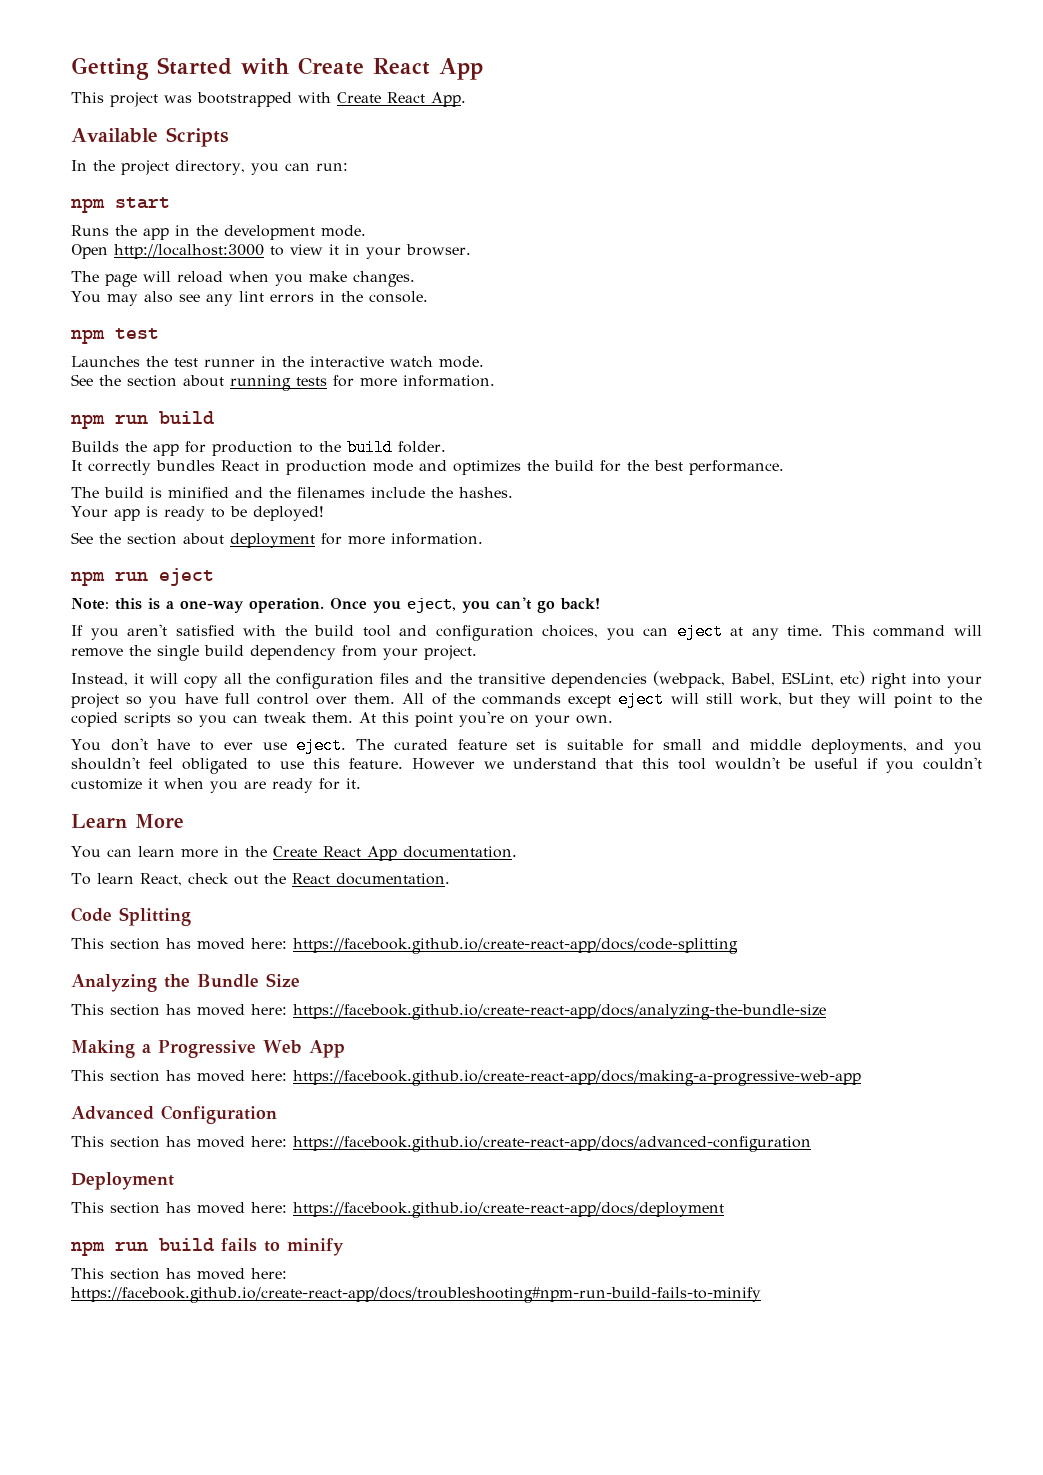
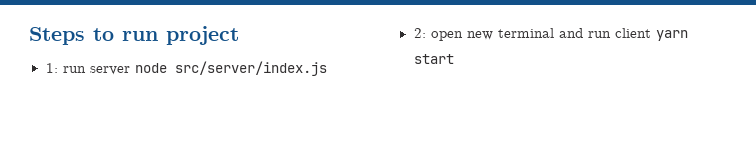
- Getting Started with Create React App
- This project was bootstrapped with Create React App.
- Available Scripts
- In the project directory, you can run:
- npm start
- Runs the app in the development mode.
- Open http://localhost:3000 to view it in your browser.
- The page will reload when you make changes.
- You may also see any lint errors in the console.
- npm test
- Launches the test runner in the interactive watch mode.
- See the section about running tests for more information.
- npm run build
- Builds the app for production to the build folder.
- It correctly bundles React in production mode and optimizes the build for the best performance.
- The build is minified and the filenames include the hashes.
- Your app is ready to be deployed!
- See the section about deployment for more information.
- npm run eject
- Note: this is a one-way operation. Once you eject, you can't go back!
- If you aren't satisfied with the build tool and configuration choices, you can eject at any time. This command will remove the single build dependency from your project.
- Instead, it will copy all the configuration files and the transitive dependencies (webpack, Babel, ESLint, etc) right into your project so you have full control over them. All of the commands except eject will still work, but they will point to the copied scripts so you can tweak them. At this point you're on your own.
- You don't have to ever use eject. The curated feature set is suitable for small and middle deployments, and you shouldn't feel obligated to use this feature. However we understand that this tool wouldn't be useful if you couldn't customize it when you are ready for it.
- Learn More
- You can learn more in the Create React App documentation.
- To learn React, check out the React documentation.
- Code Splitting
- This section has moved here: https://facebook.github.io/create-react-app/docs/code-splitting
- Analyzing the Bundle Size
- This section has moved here: https://facebook.github.io/create-react-app/docs/analyzing-the-bundle-size
- Making a Progressive Web App
- This section has moved here: https://facebook.github.io/create-react-app/docs/making-a-progressive-web-app
- Advanced Configuration
- This section has moved here: https://facebook.github.io/create-react-app/docs/advanced-configuration
- Deployment
- This section has moved here: https://facebook.github.io/create-react-app/docs/deployment
- npm run build fails to minify
- This section has moved here: https://facebook.github.io/create-react-app/docs/troubleshooting#npm-run-build-fails-to-minify
+ Steps to run project
+ 1: run server node src/server/index.js
+ 2: open new terminal and run client yarn start

